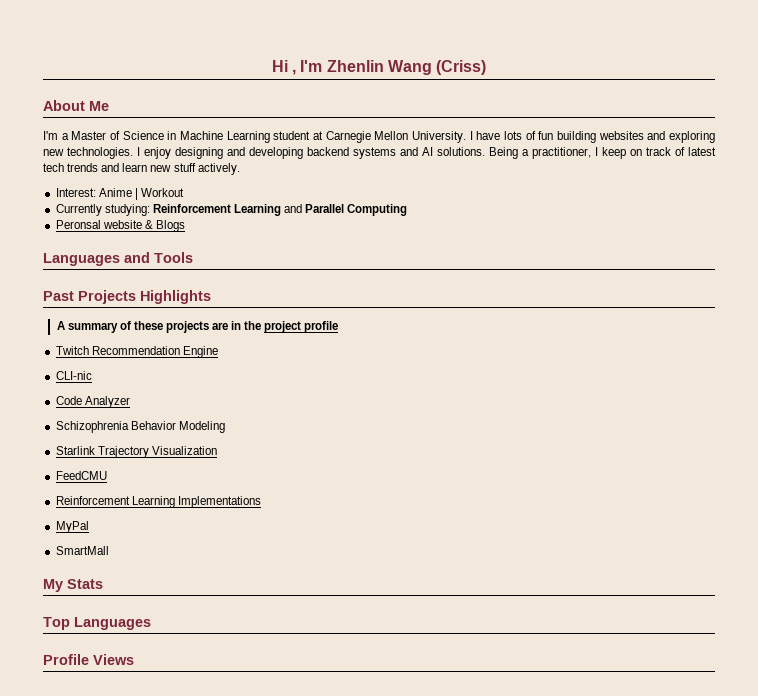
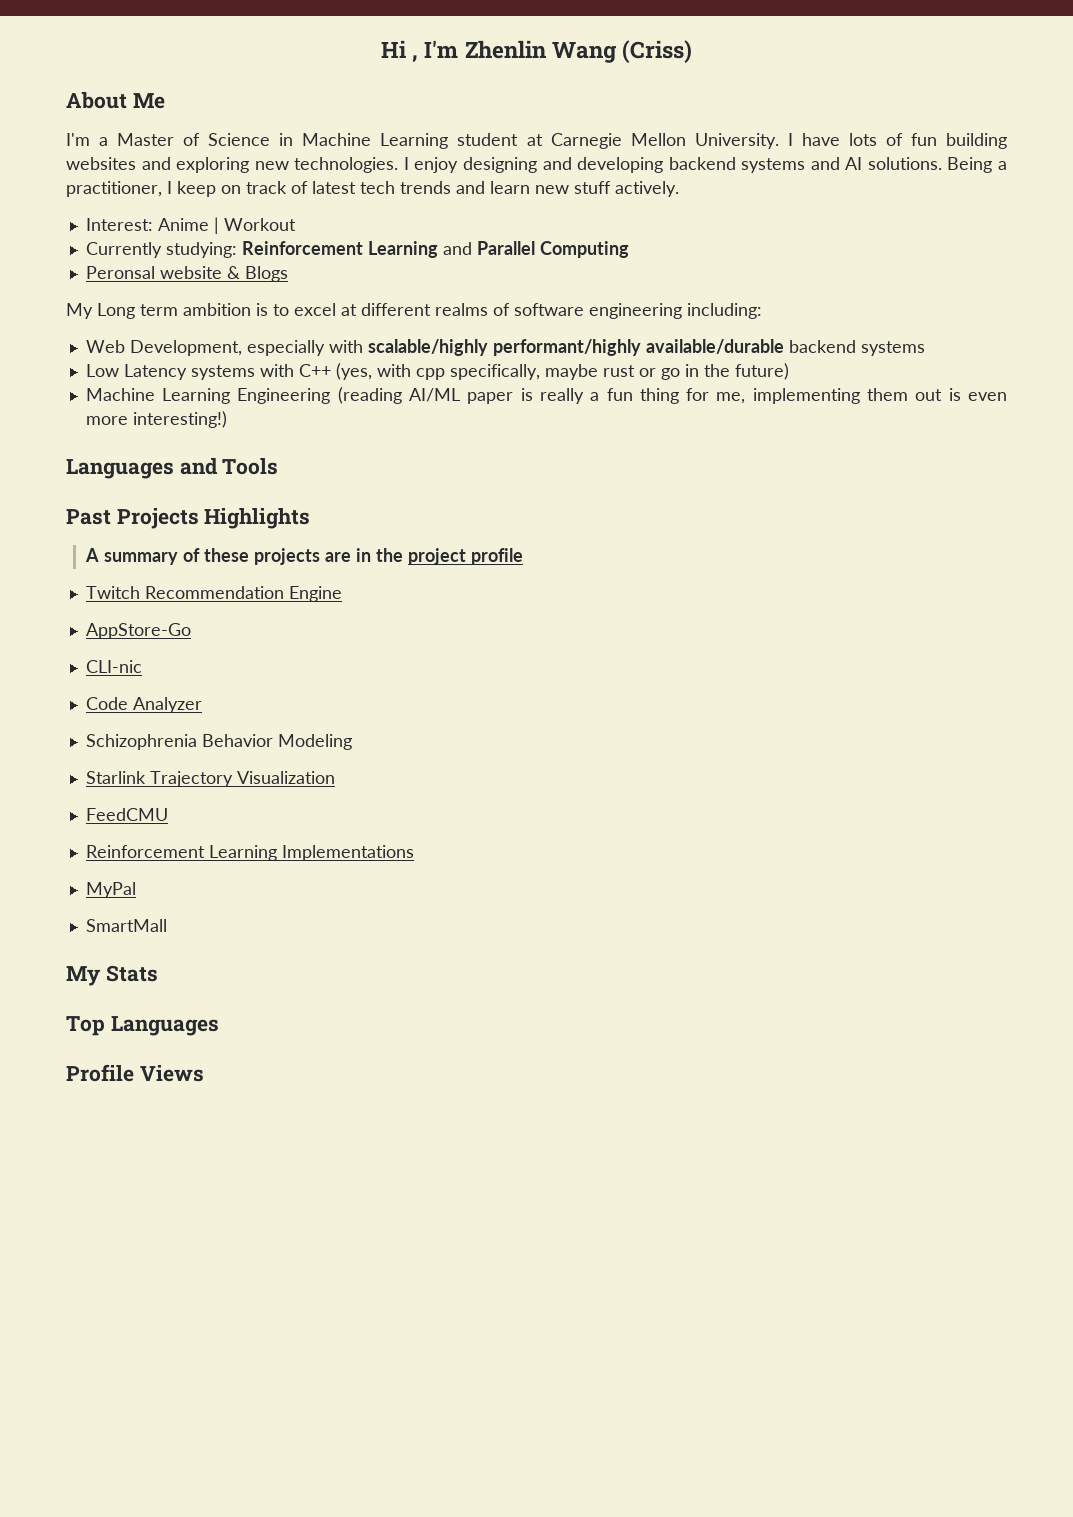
+ My Long term ambition is to excel at different realms of software engineering including:
+ Web Development, especially with scalable/highly performant/highly available/durable backend systems
+ Low Latency systems with C++ (yes, with cpp specifically, maybe rust or go in the future)
+ Machine Learning Engineering (reading AI/ML paper is really a fun thing for me, implementing them out is even more interesting!)
+ AppStore-Go

